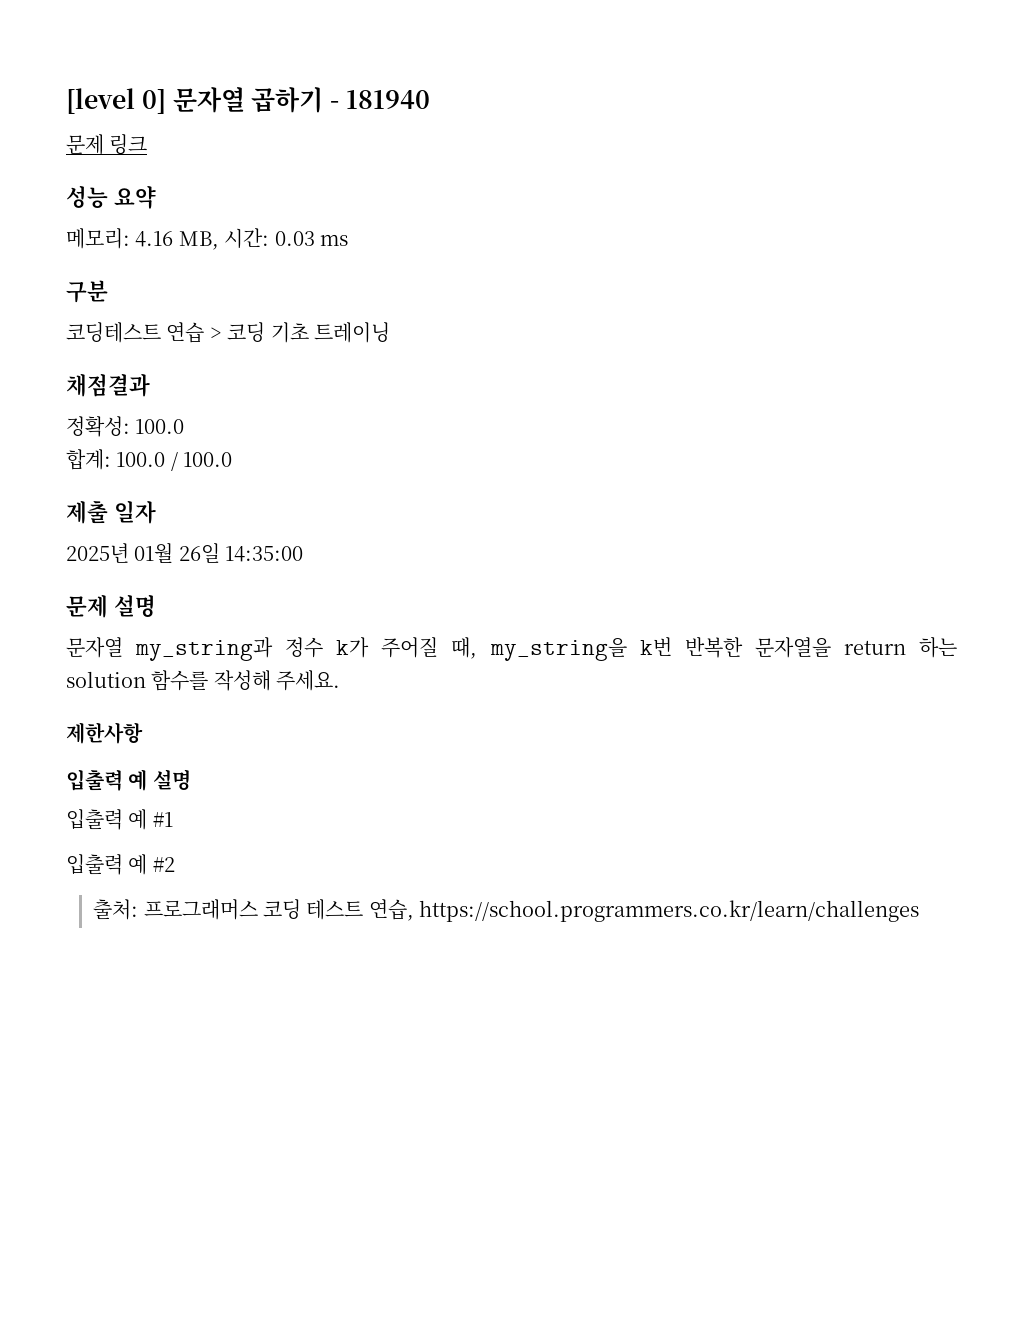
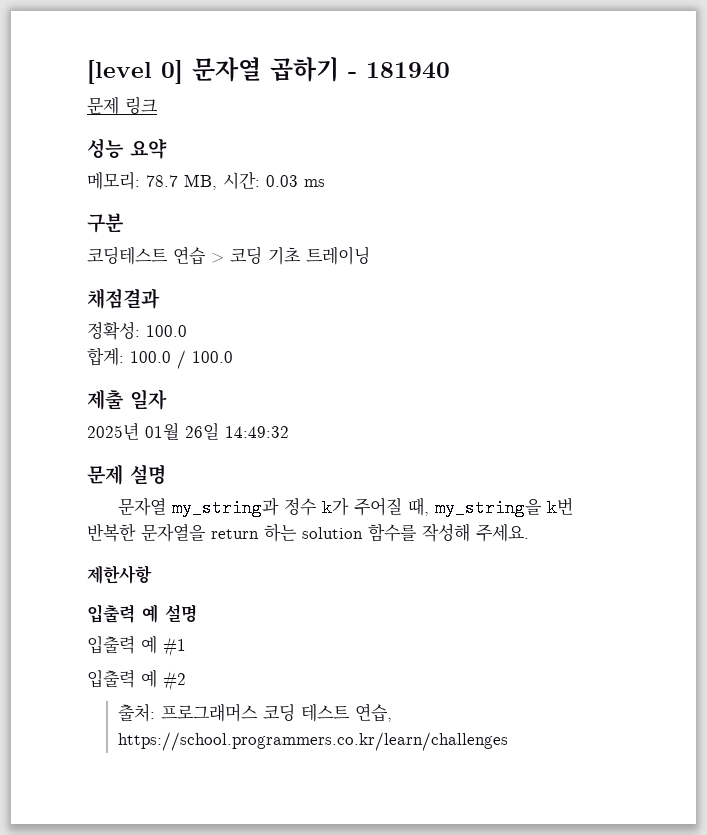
- 메모리: 4.16 MB, 시간: 0.03 ms
+ 메모리: 78.7 MB, 시간: 0.03 ms
- 2025년 01월 26일 14:35:00
+ 2025년 01월 26일 14:49:32

